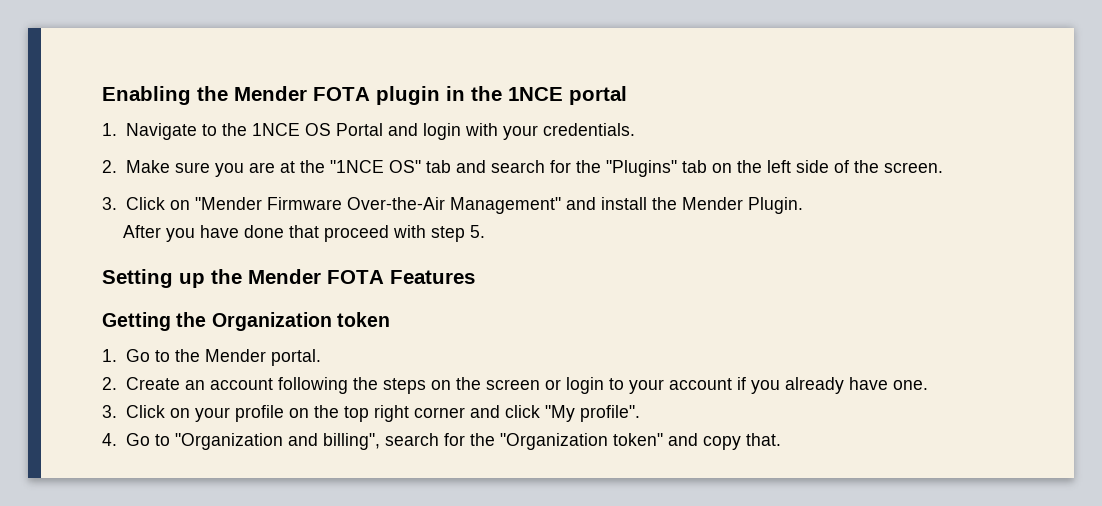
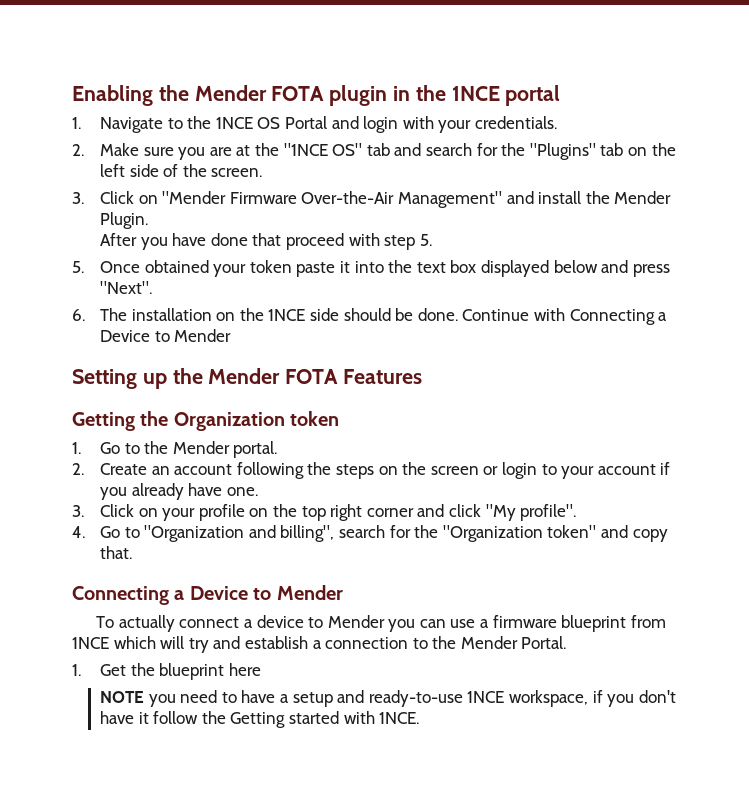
+ 5. Once obtained your token paste it into the text box displayed below and press "Next".
+ 6. The installation on the 1NCE side should be done. Continue with Connecting a Device to Mender
  4. Go to "Organization and billing", search for the "Organization token" and copy that.
+ Connecting a Device to Mender
+ To actually connect a device to Mender you can use a firmware blueprint from 1NCE which will try and establish a connection to the Mender Portal.
+ 1. Get the blueprint here
+ NOTE you need to have a setup and ready-to-use 1NCE workspace, if you don't have it follow the Getting started with 1NCE.

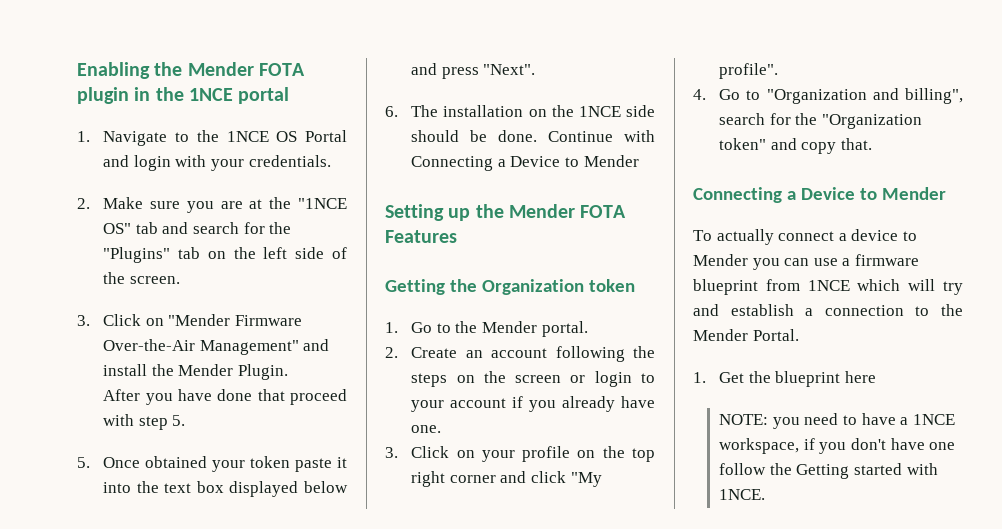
- NOTE you need to have a setup and ready-to-use 1NCE workspace, if you don't have it follow the Getting started with 1NCE.
+ NOTE: you need to have a 1NCE workspace, if you don't have one follow the Getting started with 1NCE.

